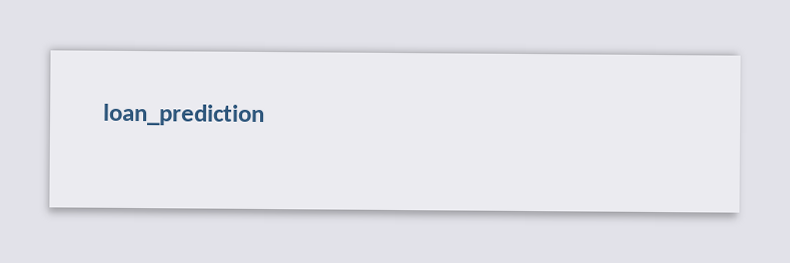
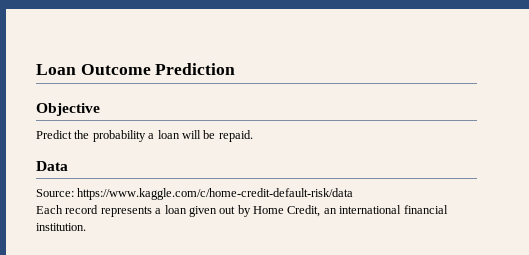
- loan_prediction
+ Loan Outcome Prediction
+ Objective
+ Predict the probability a loan will be repaid.
+ Data
+ Source: https://www.kaggle.com/c/home-credit-default-risk/data
+ Each record represents a loan given out by Home Credit, an international financial institution.

